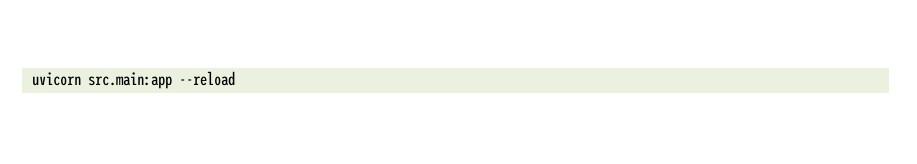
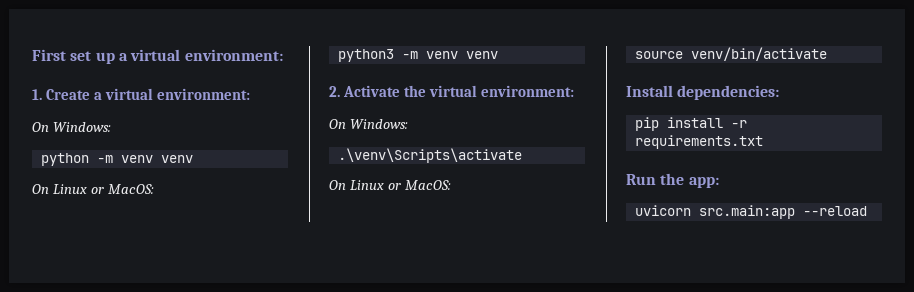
+ First set up a virtual environment:
+ 1. Create a virtual environment:
+ On Windows:
+ python -m venv venv
+ On Linux or MacOS:
+ python3 -m venv venv
+ 2. Activate the virtual environment:
+ On Windows:
+ .\venv\Scripts\activate
+ On Linux or MacOS:
+ source venv/bin/activate
+ Install dependencies:
+ pip install -r requirements.txt
+ Run the app:

